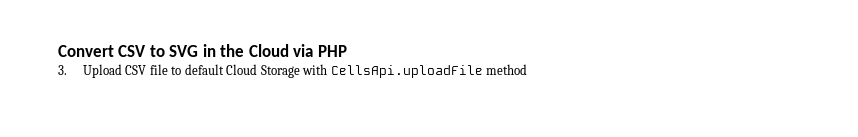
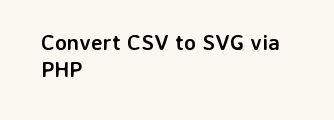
- Convert CSV to SVG in the Cloud via PHP
+ Convert CSV to SVG via PHP
- 3. Upload CSV file to default Cloud Storage with CellsApi.uploadFile method

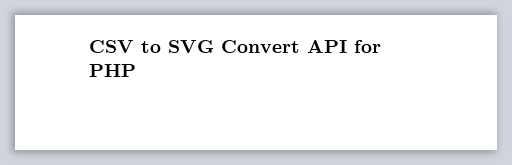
- Convert CSV to SVG via PHP
+ CSV to SVG Convert API for PHP

